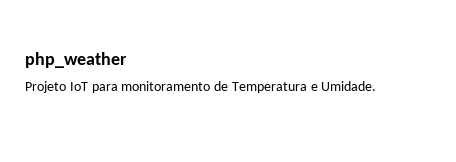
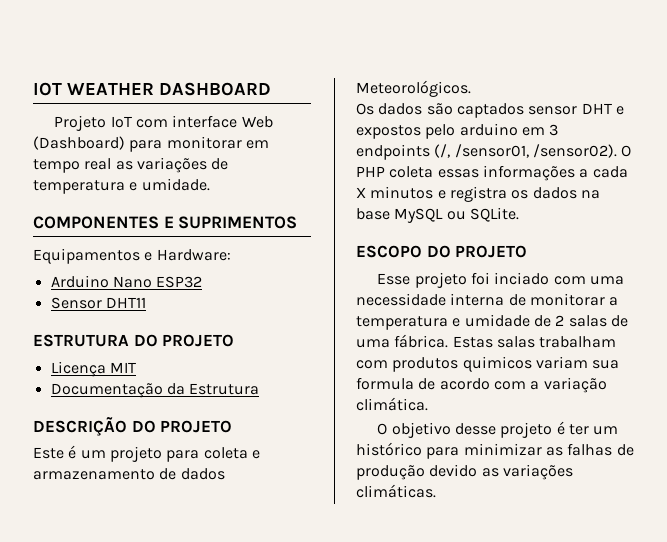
- php_weather
+ IOT WEATHER DASHBOARD
- Projeto IoT para monitoramento de Temperatura e Umidade.
+ Projeto IoT com interface Web (Dashboard) para monitorar em tempo real as variações de temperatura e umidade.
+ COMPONENTES E SUPRIMENTOS
+ Equipamentos e Hardware:
+ Arduino Nano ESP32
+ Sensor DHT11
+ ESTRUTURA DO PROJETO
+ Licença MIT
+ Documentação da Estrutura
+ DESCRIÇÃO DO PROJETO
+ Este é um projeto para coleta e armazenamento de dados Meteorológicos.
+ Os dados são captados sensor DHT e expostos pelo arduino em 3 endpoints (/, /sensor01, /sensor02). O PHP coleta essas informações a cada X minutos e registra os dados na base MySQL ou SQLite.
+ ESCOPO DO PROJETO
+ Esse projeto foi inciado com uma necessidade interna de monitorar a temperatura e umidade de 2 salas de uma fábrica. Estas salas trabalham com produtos quimicos variam sua formula de acordo com a variação climática.
+ O objetivo desse projeto é ter um histórico para minimizar as falhas de produção devido as variações climáticas.

